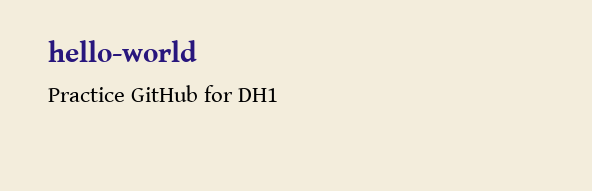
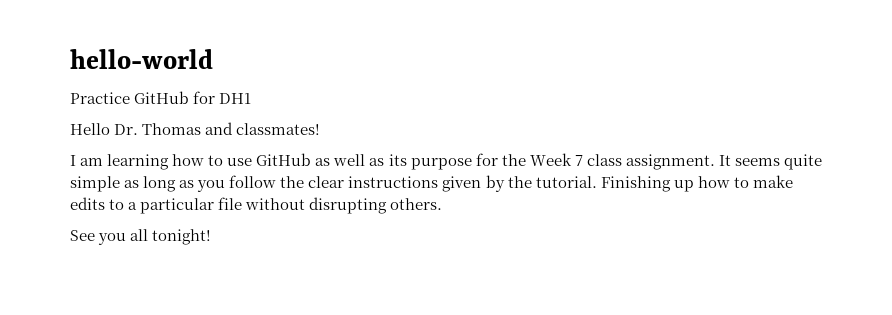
+ Hello Dr. Thomas and classmates!
+ I am learning how to use GitHub as well as its purpose for the Week 7 class assignment. It seems quite simple as long as you follow the clear instructions given by the tutorial. Finishing up how to make edits to a particular file without disrupting others.
+ See you all tonight!

